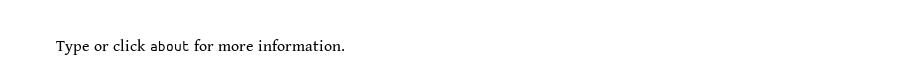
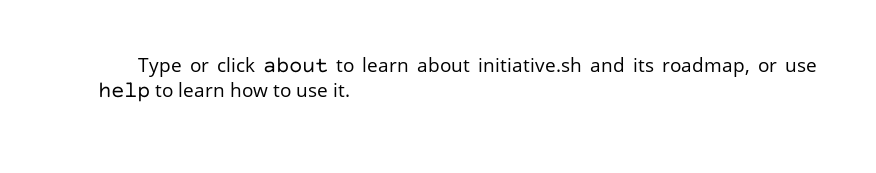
- Type or click about for more information.
+ Type or click about to learn about initiative.sh and its roadmap, or use help to learn how to use it.

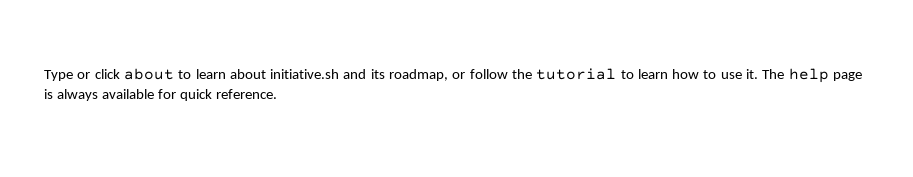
- Type or click about to learn about initiative.sh and its roadmap, or use help to learn how to use it.
+ Type or click about to learn about initiative.sh and its roadmap, or follow the tutorial to learn how to use it.
+ The help page is always available for quick reference.

